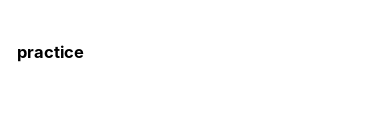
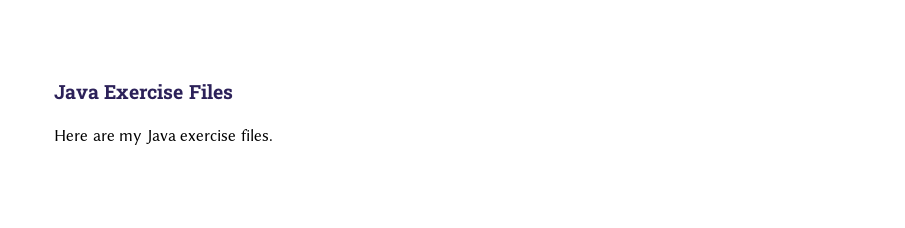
- practice
+ Java Exercise Files
+ Here are my Java exercise files.

